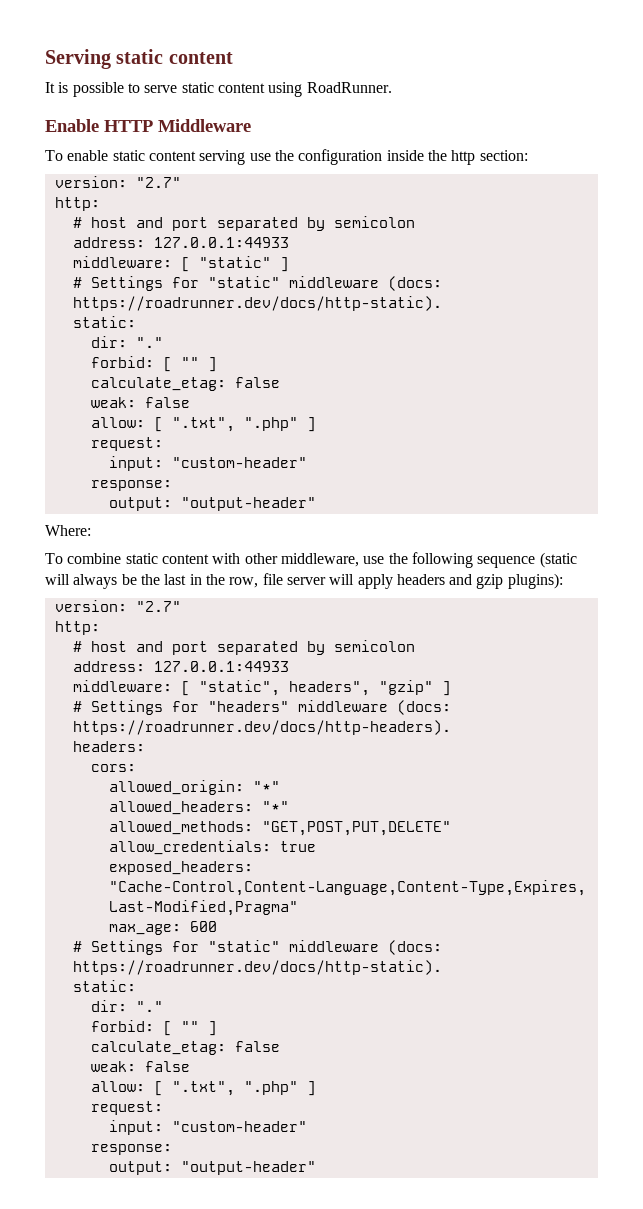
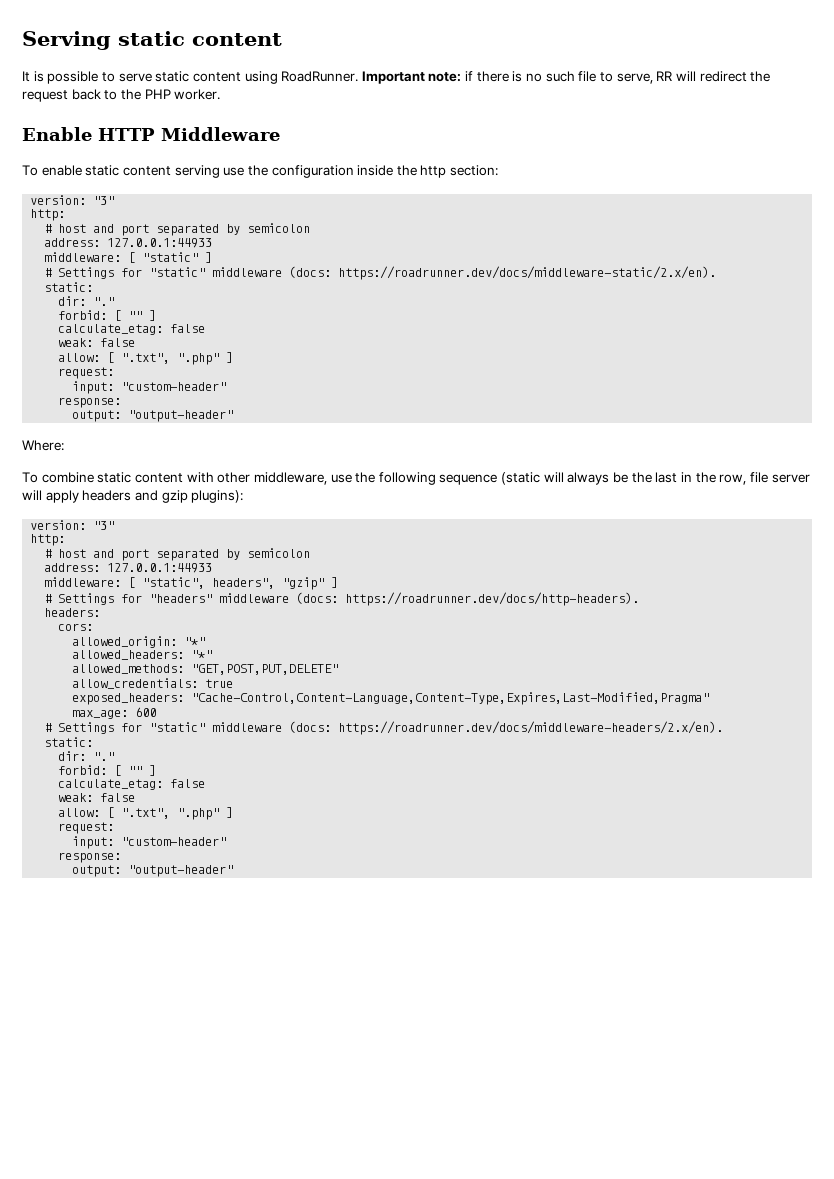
+ Important note: if there is no such file to serve, RR will redirect the request back to the PHP worker.
  To enable static content serving use the configuration inside the http section:
- version: "2.7"
+ version: "3"
  middleware: [ "static" ]
- # Settings for "static" middleware (docs: https://roadrunner.dev/docs/http-static).
+ # Settings for "static" middleware (docs: https://roadrunner.dev/docs/middleware-static/2.x/en).
  To combine static content with other middleware, use the following sequence (static will always be the last in the row, file server will apply headers and gzip plugins):
- version: "2.7"
+ version: "3"
  max_age: 600
- # Settings for "static" middleware (docs: https://roadrunner.dev/docs/http-static).
+ # Settings for "static" middleware (docs: https://roadrunner.dev/docs/middleware-headers/2.x/en).

